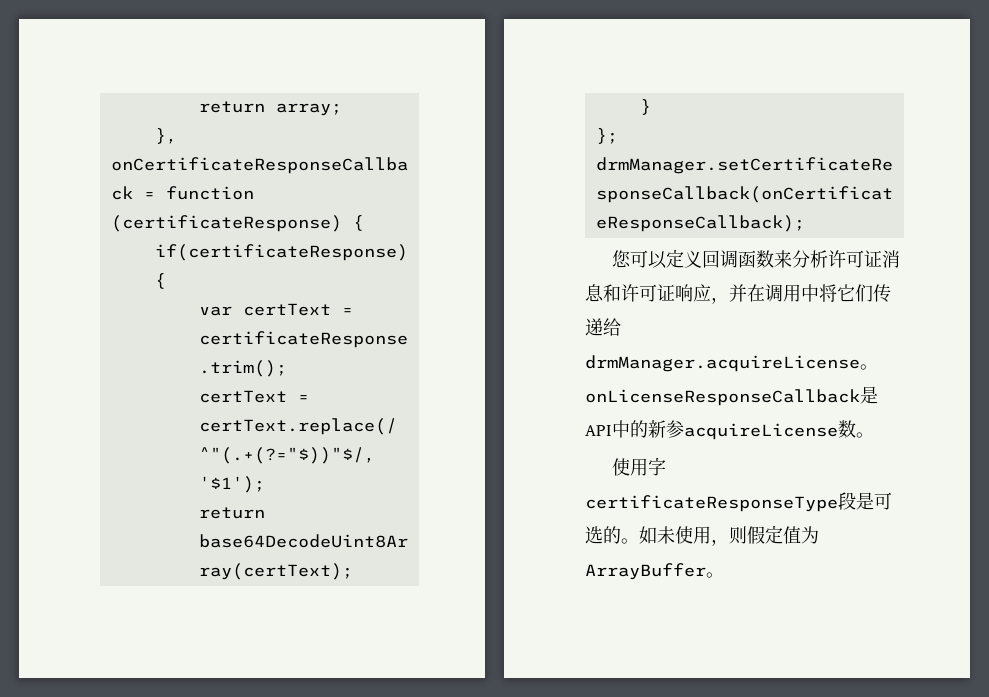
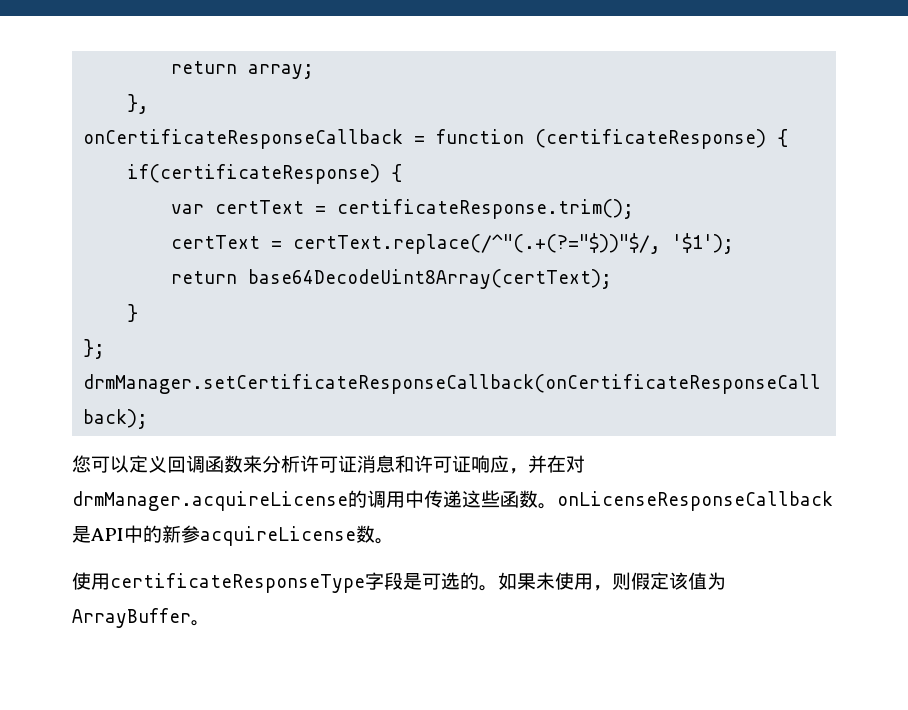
- 您可以定义回调函数来分析许可证消息和许可证响应，并在调用中将它们传递给drmManager.acquireLicense。onLicenseResponseCallback是API中的新参acquireLicense数。
+ 您可以定义回调函数来分析许可证消息和许可证响应，并在对drmManager.acquireLicense的调用中传递这些函数。onLicenseResponseCallback是API中的新参acquireLicense数。
- 使用字certificateResponseType段是可选的。
+ 使用certificateResponseType字段是可选的。
- 如未使用，则假定值为ArrayBuffer。
+ 如果未使用，则假定该值为ArrayBuffer。

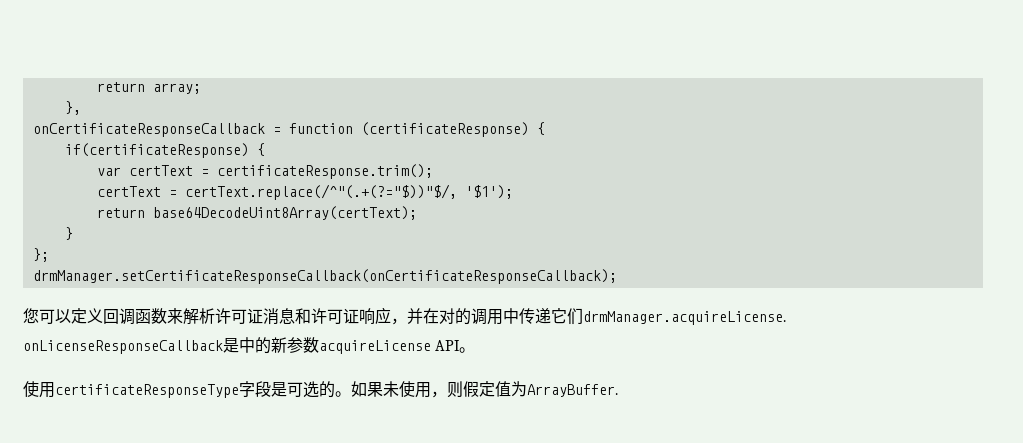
- 您可以定义回调函数来分析许可证消息和许可证响应，并在对drmManager.acquireLicense的调用中传递这些函数。onLicenseResponseCallback是API中的新参acquireLicense数。
+ 您可以定义回调函数来解析许可证消息和许可证响应，并在对的调用中传递它们drmManager.acquireLicense. onLicenseResponseCallback是中的新参数acquireLicense API。
- 如果未使用，则假定该值为ArrayBuffer。
+ 如果未使用，则假定值为ArrayBuffer.

